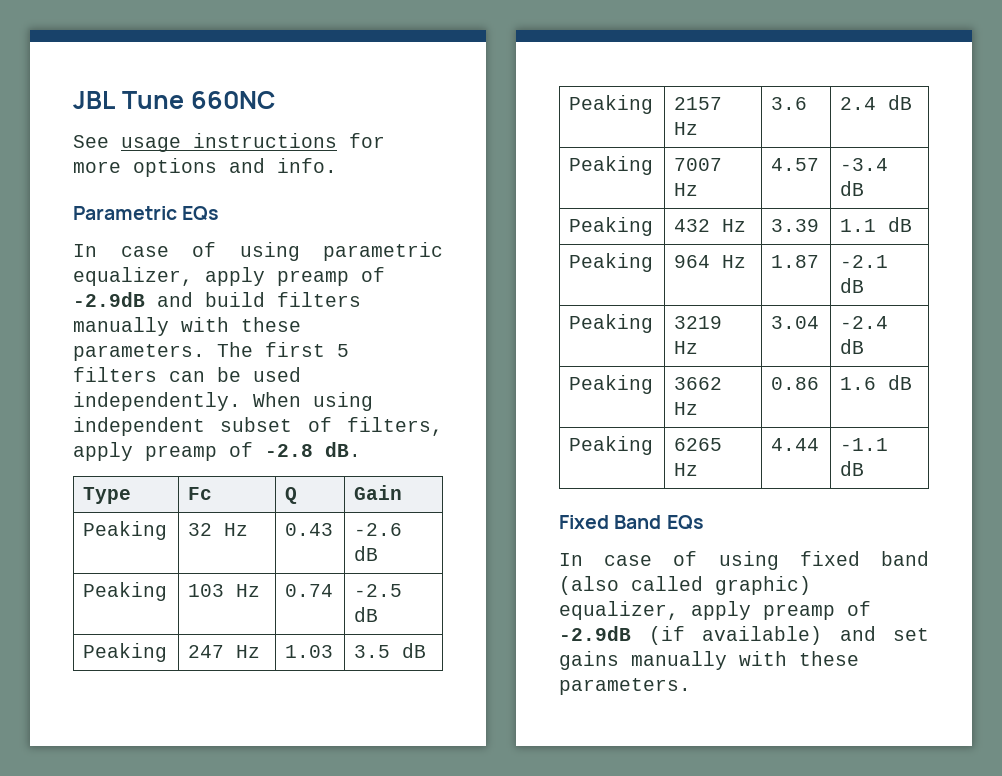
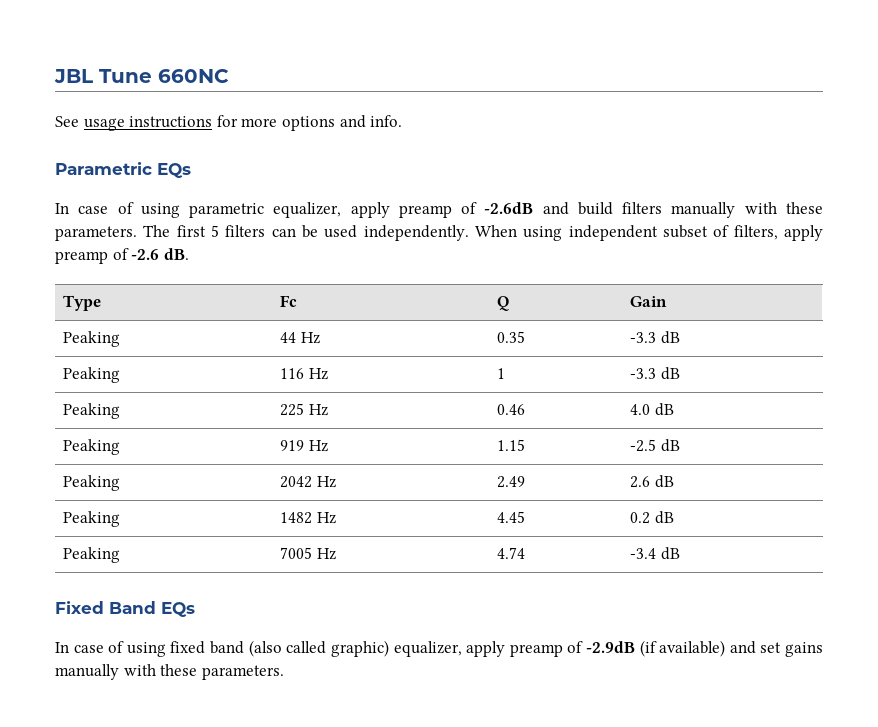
- In case of using parametric equalizer, apply preamp of -2.9dB and build filters manually with these parameters.
+ In case of using parametric equalizer, apply preamp of -2.6dB and build filters manually with these parameters.
- When using independent subset of filters, apply preamp of -2.8 dB.
+ When using independent subset of filters, apply preamp of -2.6 dB.
- Peaking | 32 Hz | 0.43 | -2.6 dB
- Peaking | 103 Hz | 0.74 | -2.5 dB
+ Peaking | 44 Hz | 0.35 | -3.3 dB
+ Peaking | 116 Hz | 1 | -3.3 dB
+ Peaking | 225 Hz | 0.46 | 4.0 dB
+ Peaking | 919 Hz | 1.15 | -2.5 dB
- Peaking | 247 Hz | 1.03 | 3.5 dB
- Peaking | 2157 Hz | 3.6 | 2.4 dB
- Peaking | 7007 Hz | 4.57 | -3.4 dB
+ Peaking | 2042 Hz | 2.49 | 2.6 dB
+ Peaking | 1482 Hz | 4.45 | 0.2 dB
+ Peaking | 7005 Hz | 4.74 | -3.4 dB
- Peaking | 432 Hz | 3.39 | 1.1 dB
- Peaking | 964 Hz | 1.87 | -2.1 dB
- Peaking | 3219 Hz | 3.04 | -2.4 dB
- Peaking | 3662 Hz | 0.86 | 1.6 dB
- Peaking | 6265 Hz | 4.44 | -1.1 dB

